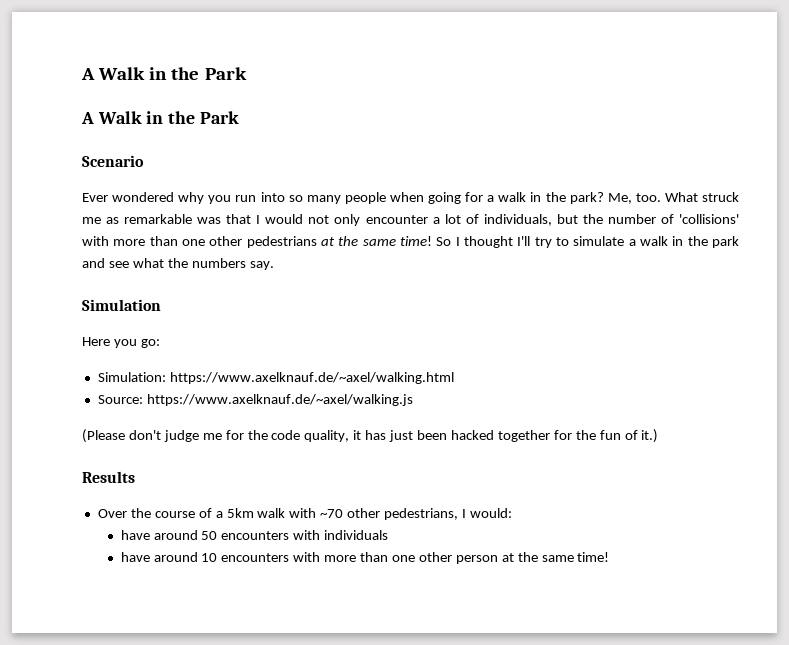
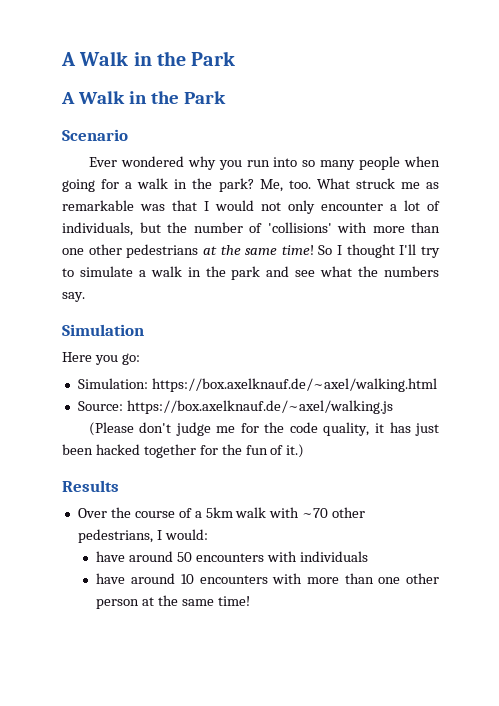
- Simulation: https://www.axelknauf.de/~axel/walking.html
+ Simulation: https://box.axelknauf.de/~axel/walking.html
- Source: https://www.axelknauf.de/~axel/walking.js
+ Source: https://box.axelknauf.de/~axel/walking.js

